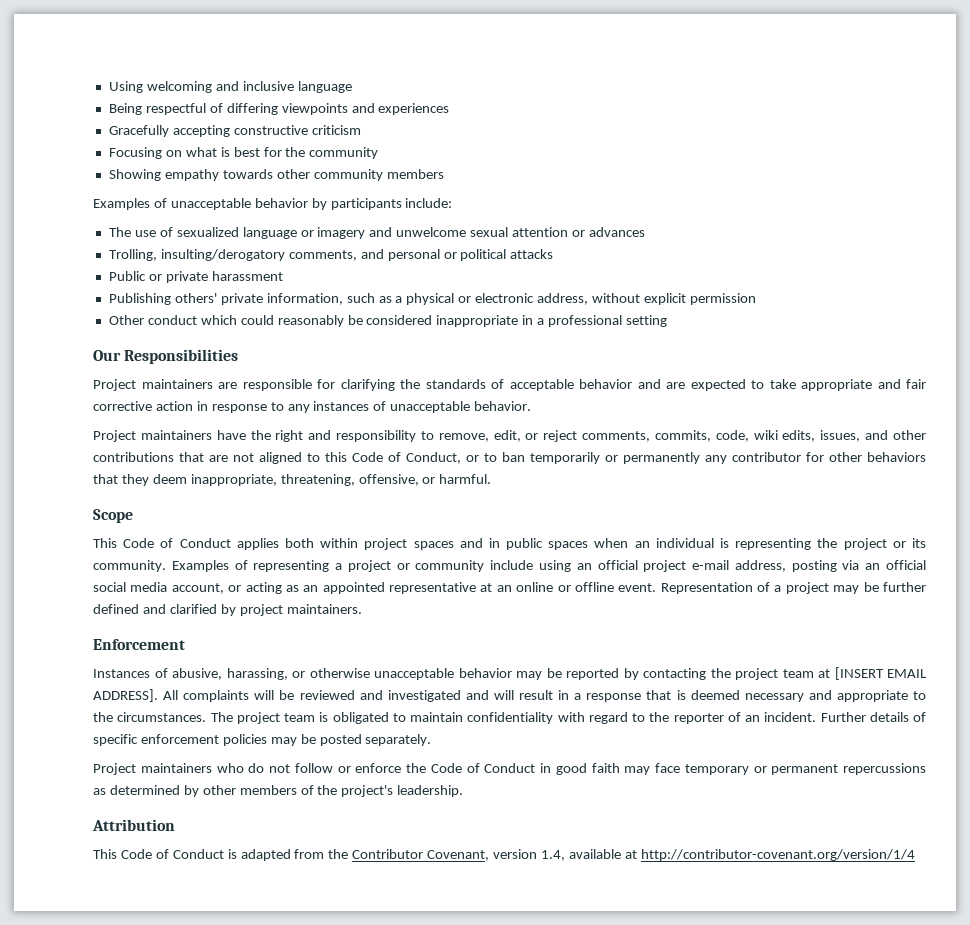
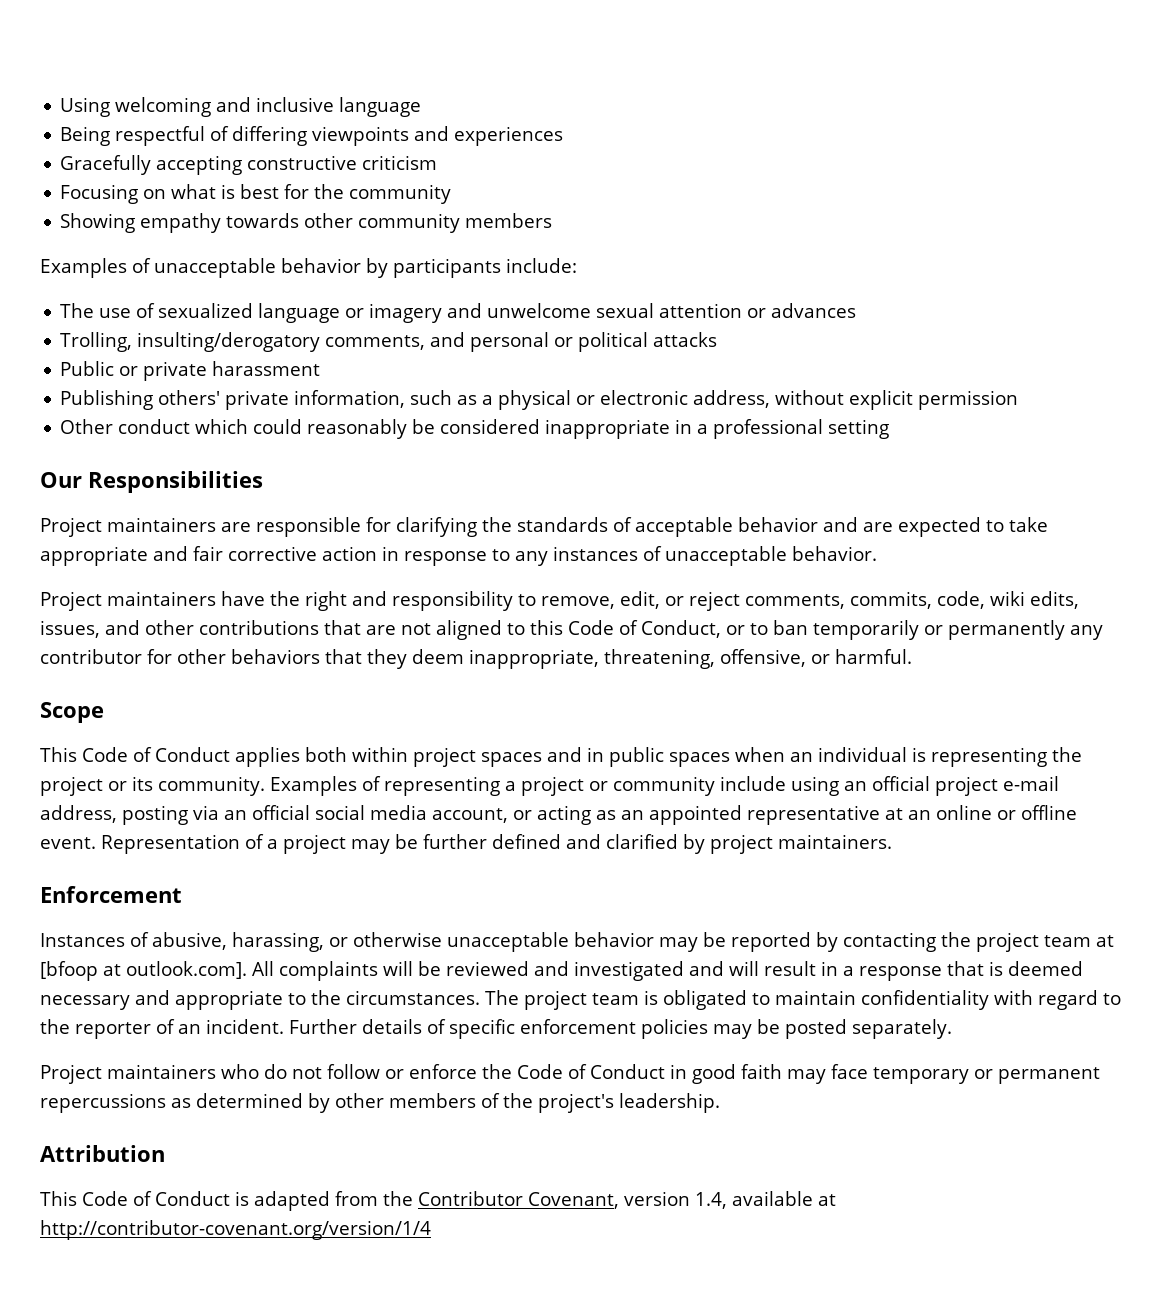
- Instances of abusive, harassing, or otherwise unacceptable behavior may be reported by contacting the project team at [INSERT EMAIL ADDRESS]. All complaints will be reviewed and investigated and will result in a response that is deemed necessary and appropriate to the circumstances.
+ Instances of abusive, harassing, or otherwise unacceptable behavior may be reported by contacting the project team at [bfoop at outlook.com]. All complaints will be reviewed and investigated and will result in a response that is deemed necessary and appropriate to the circumstances.

